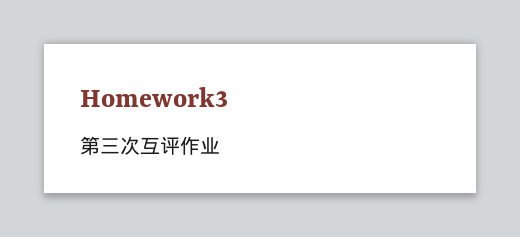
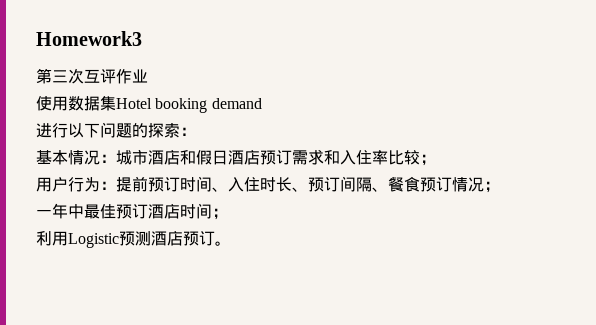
+ 使用数据集Hotel booking demand
+ 进行以下问题的探索：
+ 基本情况：城市酒店和假日酒店预订需求和入住率比较；
+ 用户行为：提前预订时间、入住时长、预订间隔、餐食预订情况；
+ 一年中最佳预订酒店时间；
+ 利用Logistic预测酒店预订。

